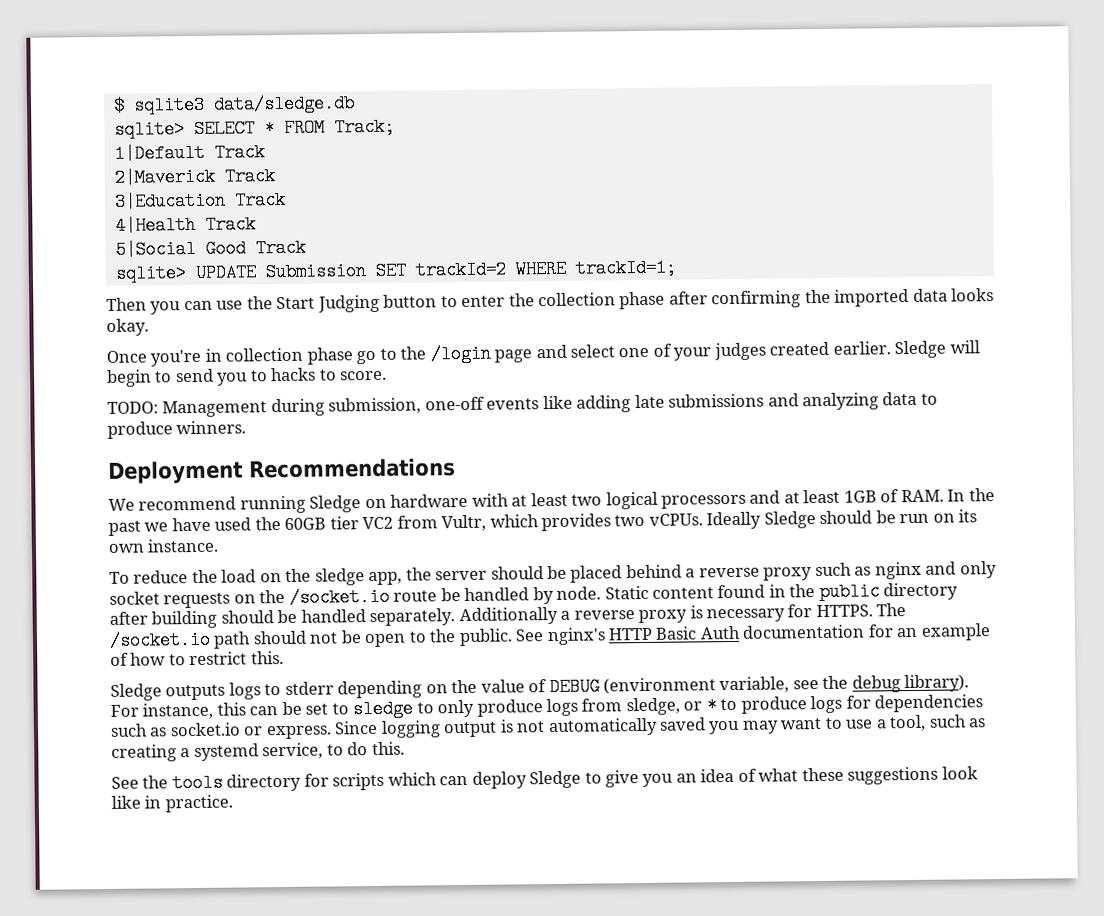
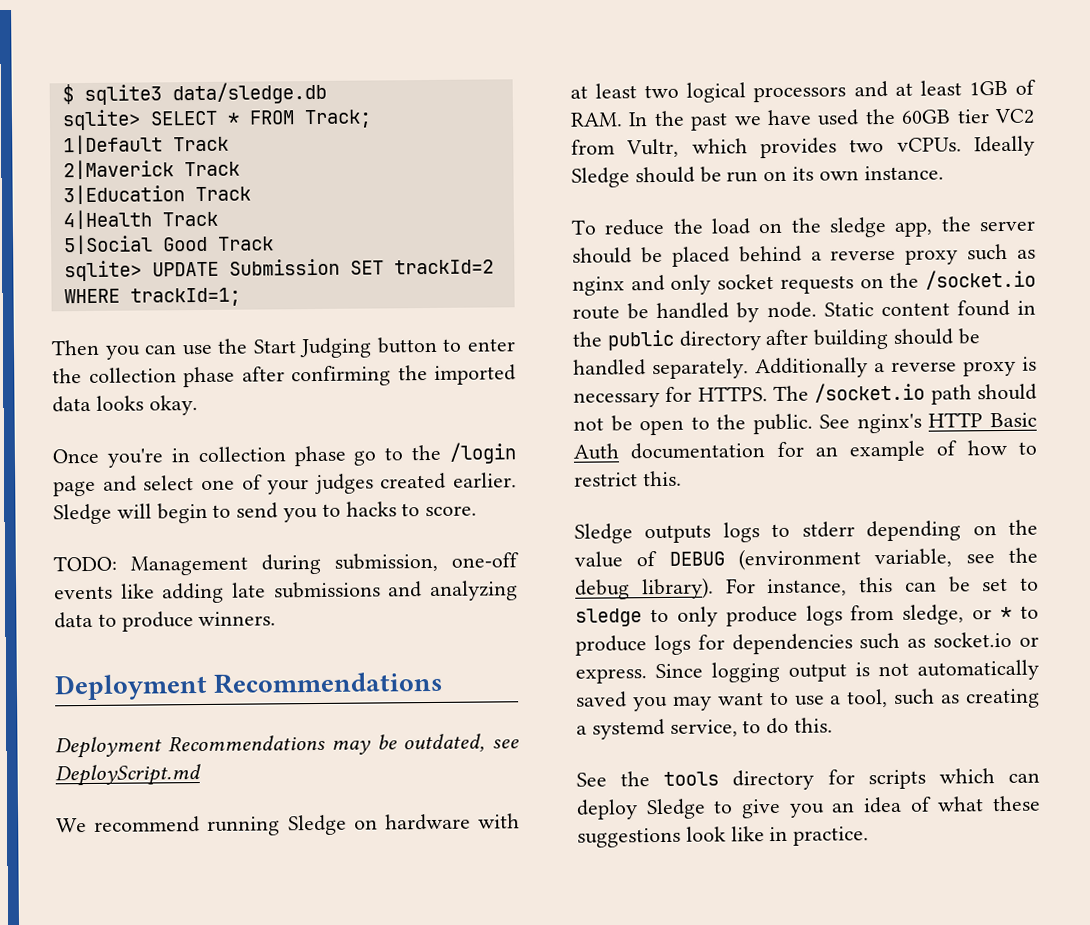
+ Deployment Recommendations may be outdated, see DeployScript.md

